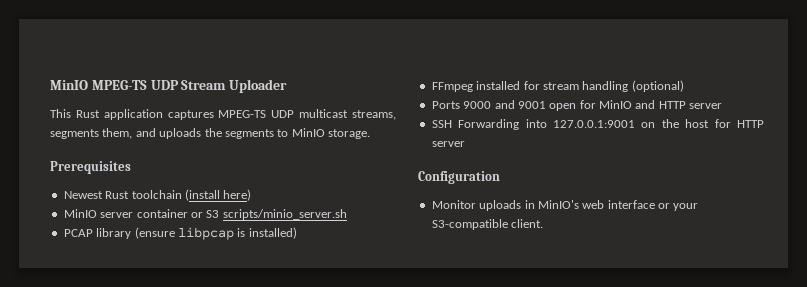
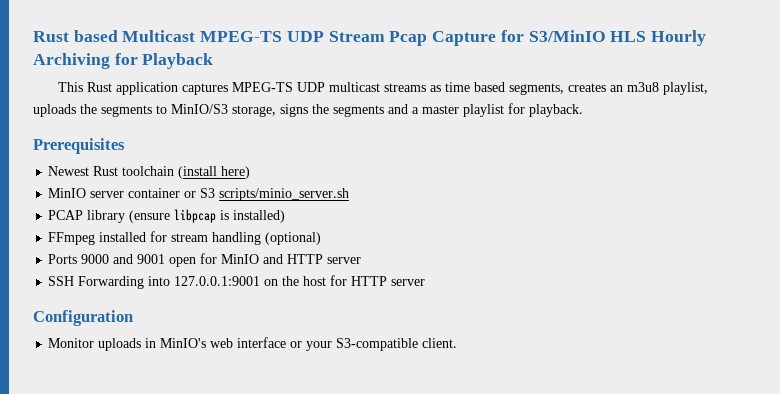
- MinIO MPEG-TS UDP Stream Uploader
+ Rust based Multicast MPEG-TS UDP Stream Pcap Capture for S3/MinIO HLS Hourly Archiving for Playback
- This Rust application captures MPEG-TS UDP multicast streams, segments them, and uploads the segments to MinIO storage.
+ This Rust application captures MPEG-TS UDP multicast streams as time based segments, creates an m3u8 playlist, uploads the segments to MinIO/S3 storage, signs the segments and a master playlist for playback.

